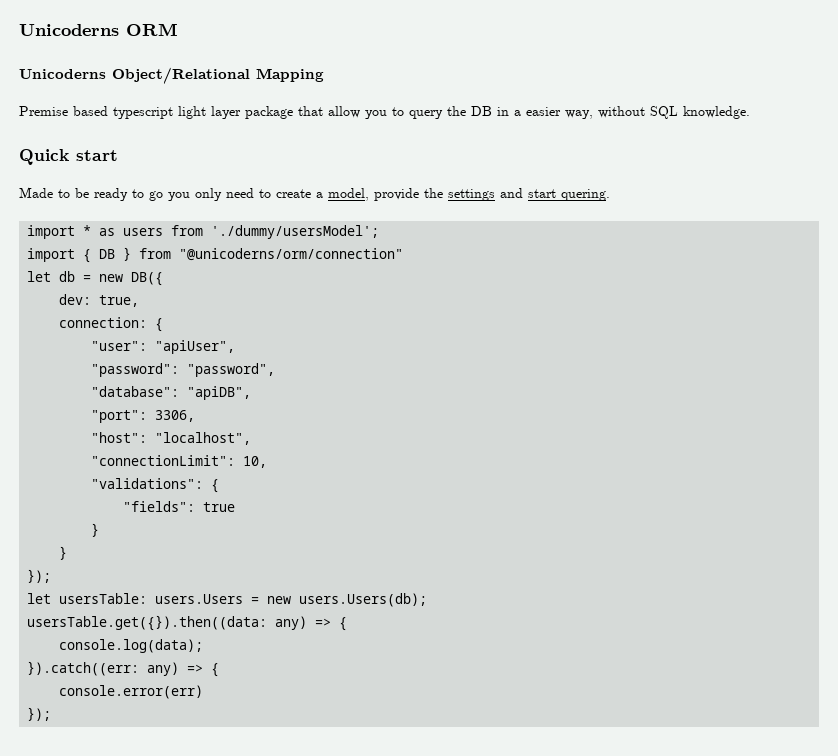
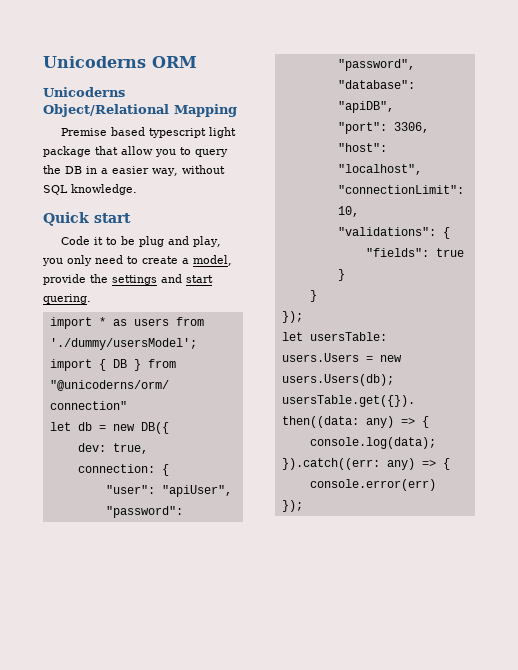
- Premise based typescript light layer package that allow you to query the DB in a easier way, without SQL knowledge.
+ Premise based typescript light package that allow you to query the DB in a easier way, without SQL knowledge.
- Made to be ready to go you only need to create a model, provide the settings and start quering.
+ Code it to be plug and play, you only need to create a model, provide the settings and start quering.

